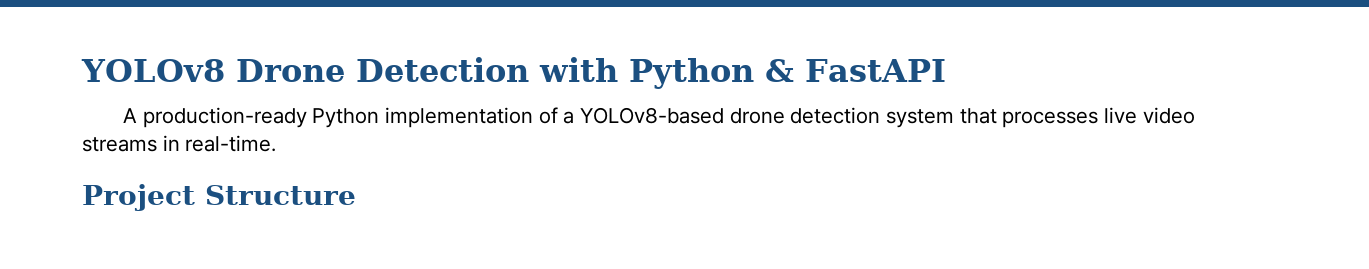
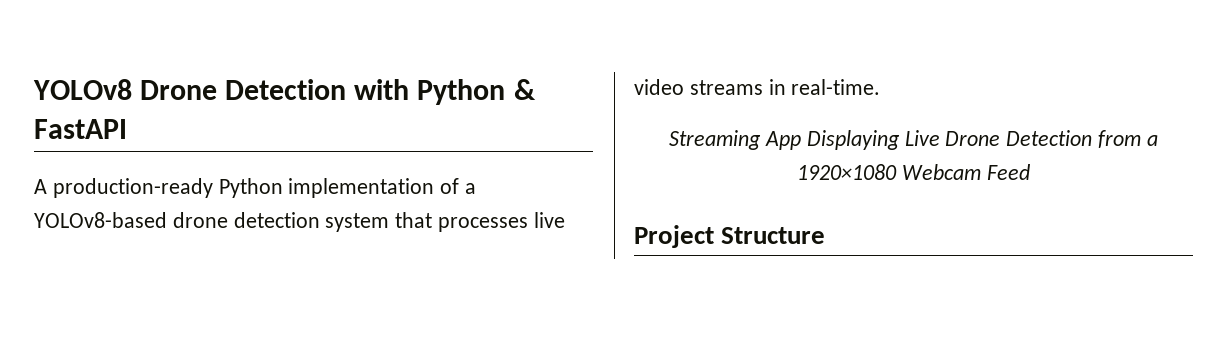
+ Streaming App Displaying Live Drone Detection from a 1920×1080 Webcam Feed

